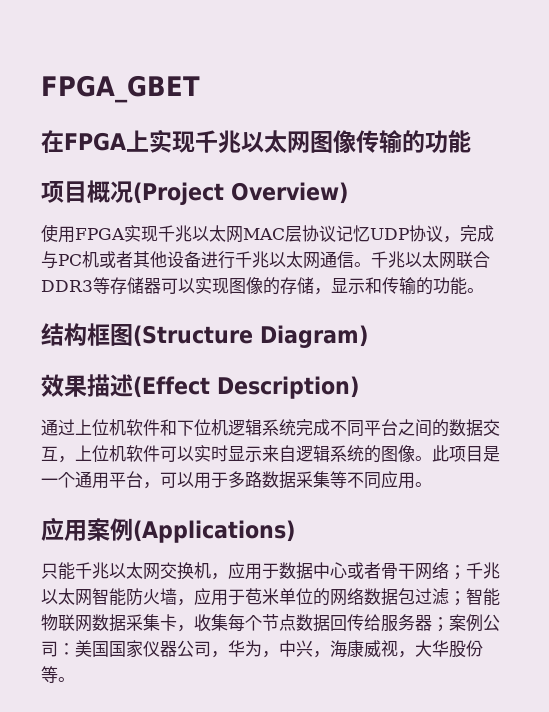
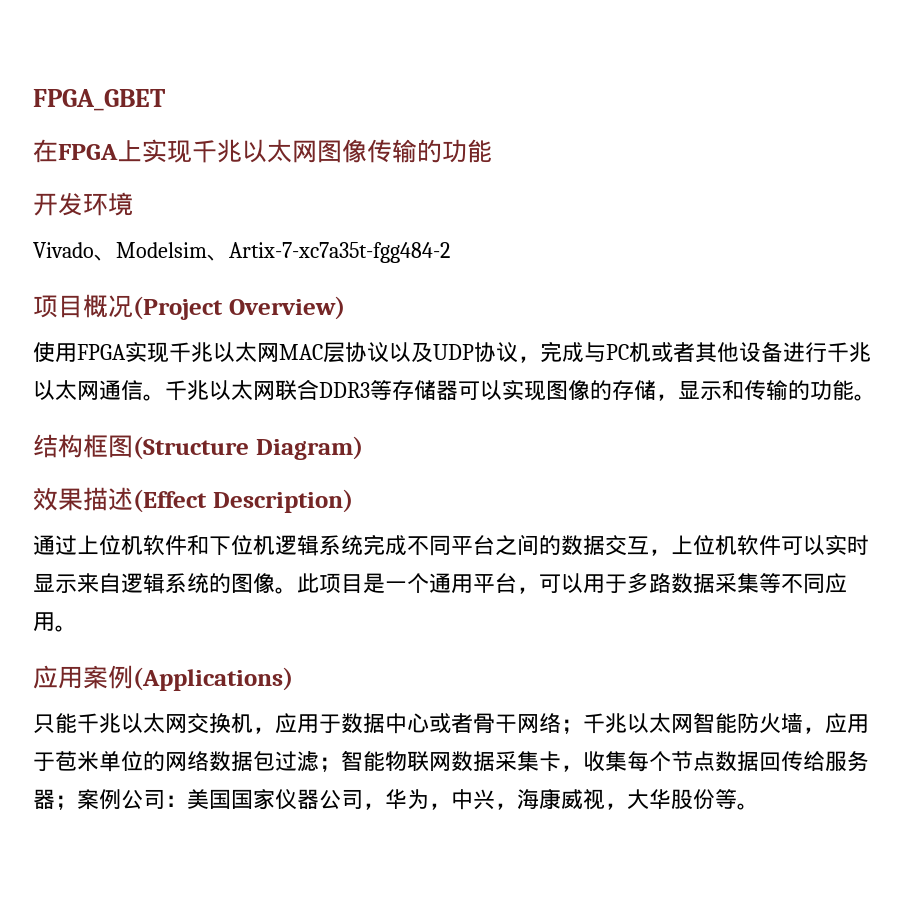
+ 开发环境
+ Vivado、Modelsim、Artix-7-xc7a35t-fgg484-2
- 使用FPGA实现千兆以太网MAC层协议记忆UDP协议，完成与PC机或者其他设备进行千兆以太网通信。
+ 使用FPGA实现千兆以太网MAC层协议以及UDP协议，完成与PC机或者其他设备进行千兆以太网通信。

